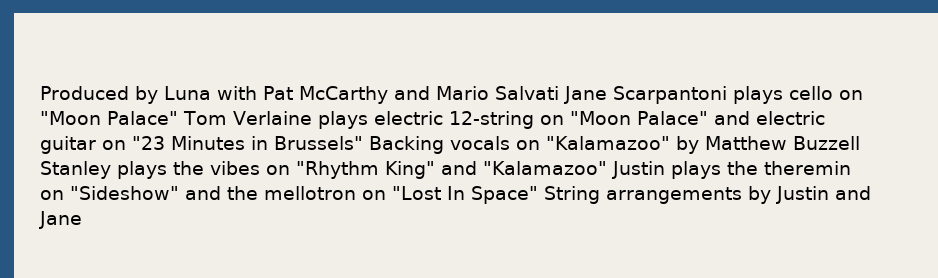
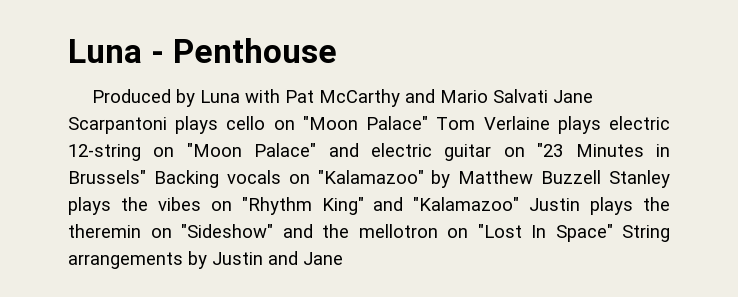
+ Luna - Penthouse

